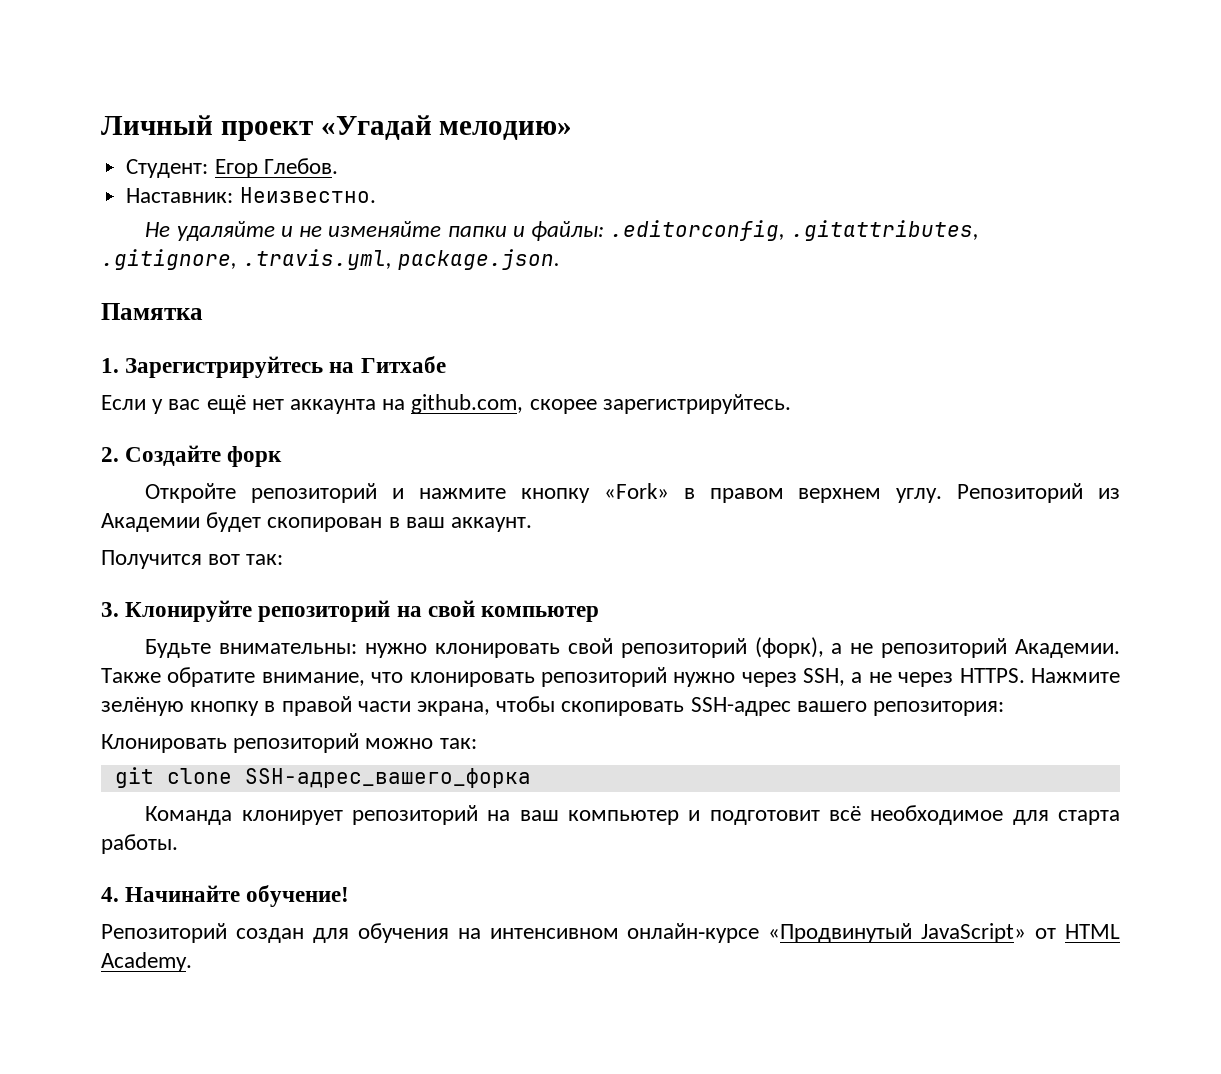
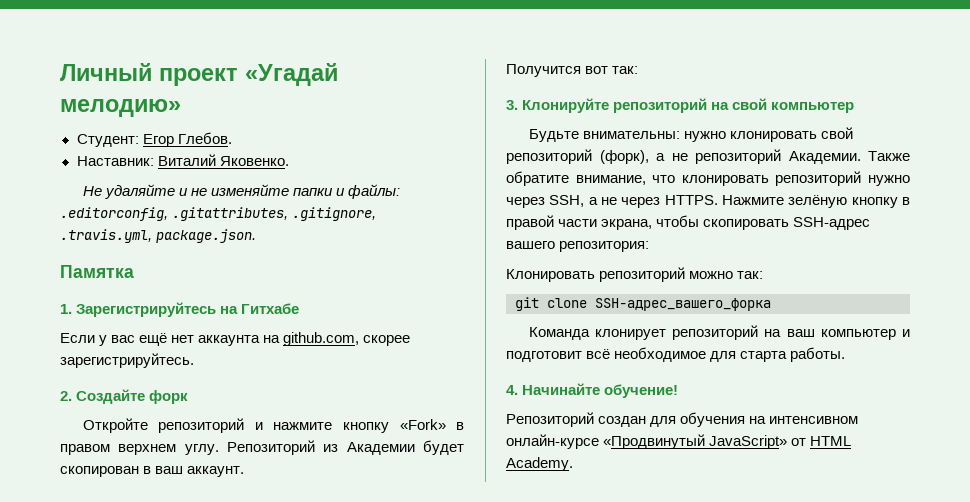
- Наставник: Неизвестно.
+ Наставник: Виталий Яковенко.

